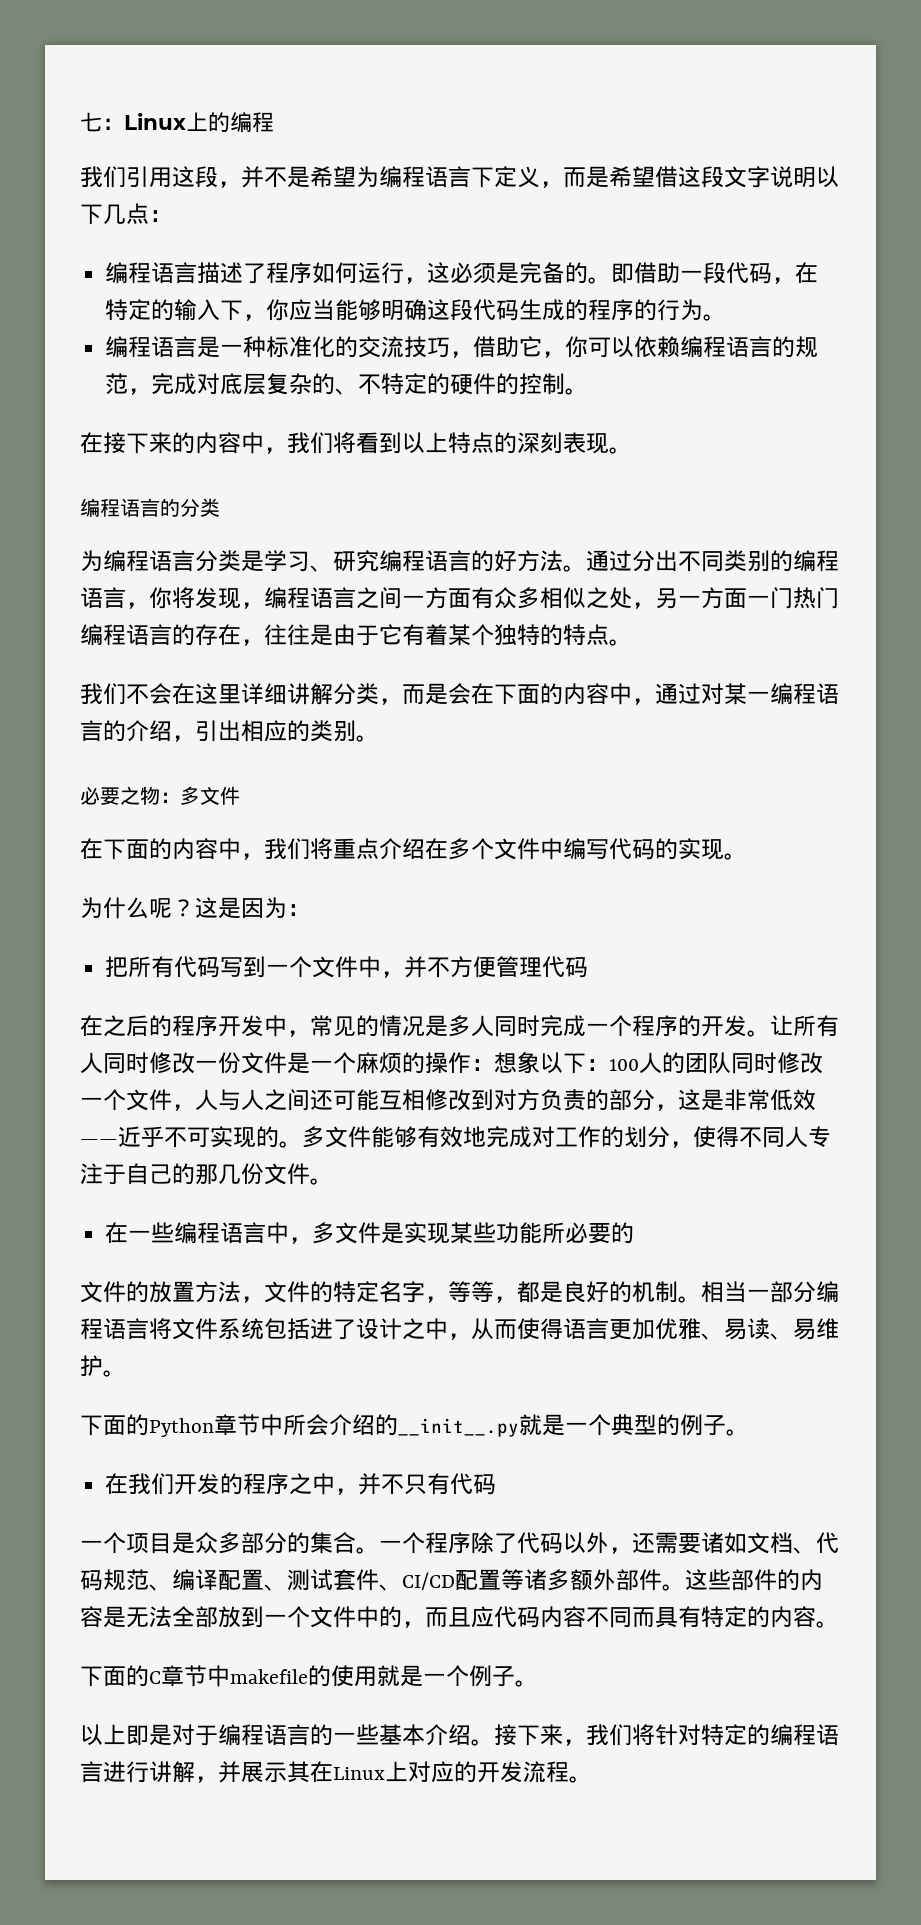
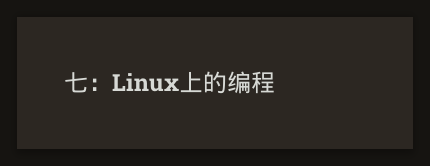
- 我们引用这段，并不是希望为编程语言下定义，而是希望借这段文字说明以下几点：
- 编程语言描述了程序如何运行，这必须是完备的。即借助一段代码，在特定的输入下，你应当能够明确这段代码生成的程序的行为。
- 编程语言是一种标准化的交流技巧，借助它，你可以依赖编程语言的规范，完成对底层复杂的、不特定的硬件的控制。
- 在接下来的内容中，我们将看到以上特点的深刻表现。
- 编程语言的分类
- 为编程语言分类是学习、研究编程语言的好方法。通过分出不同类别的编程语言，你将发现，编程语言之间一方面有众多相似之处，另一方面一门热门编程语言的存在，往往是由于它有着某个独特的特点。
- 我们不会在这里详细讲解分类，而是会在下面的内容中，通过对某一编程语言的介绍，引出相应的类别。
- 必要之物：多文件
- 在下面的内容中，我们将重点介绍在多个文件中编写代码的实现。
- 为什么呢？这是因为：
- 把所有代码写到一个文件中，并不方便管理代码
- 在之后的程序开发中，常见的情况是多人同时完成一个程序的开发。让所有人同时修改一份文件是一个麻烦的操作：想象以下：100人的团队同时修改一个文件，人与人之间还可能互相修改到对方负责的部分，这是非常低效——近乎不可实现的。多文件能够有效地完成对工作的划分，使得不同人专注于自己的那几份文件。
- 在一些编程语言中，多文件是实现某些功能所必要的
- 文件的放置方法，文件的特定名字，等等，都是良好的机制。相当一部分编程语言将文件系统包括进了设计之中，从而使得语言更加优雅、易读、易维护。
- 下面的Python章节中所会介绍的__init__.py就是一个典型的例子。
- 在我们开发的程序之中，并不只有代码
- 一个项目是众多部分的集合。一个程序除了代码以外，还需要诸如文档、代码规范、编译配置、测试套件、CI/CD配置等诸多额外部件。这些部件的内容是无法全部放到一个文件中的，而且应代码内容不同而具有特定的内容。
- 下面的C章节中makefile的使用就是一个例子。
- 以上即是对于编程语言的一些基本介绍。接下来，我们将针对特定的编程语言进行讲解，并展示其在Linux上对应的开发流程。

